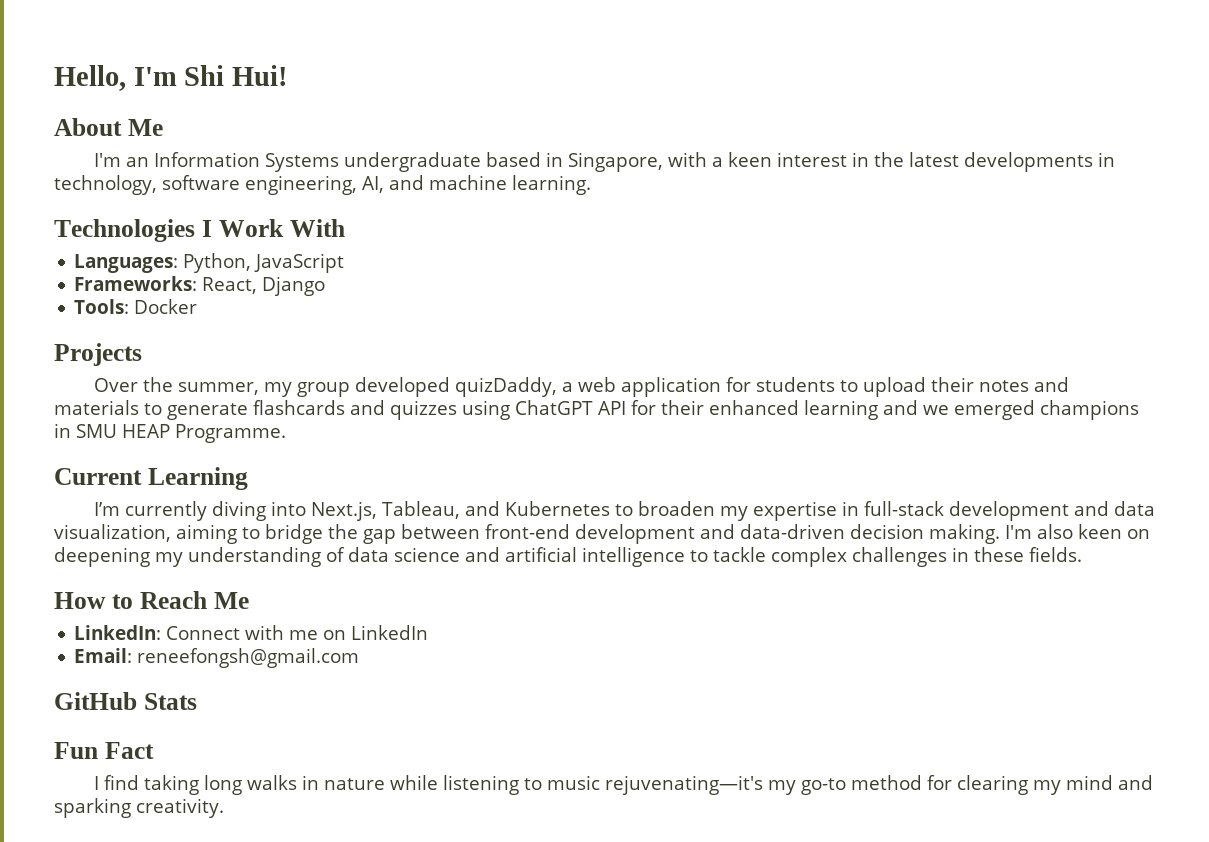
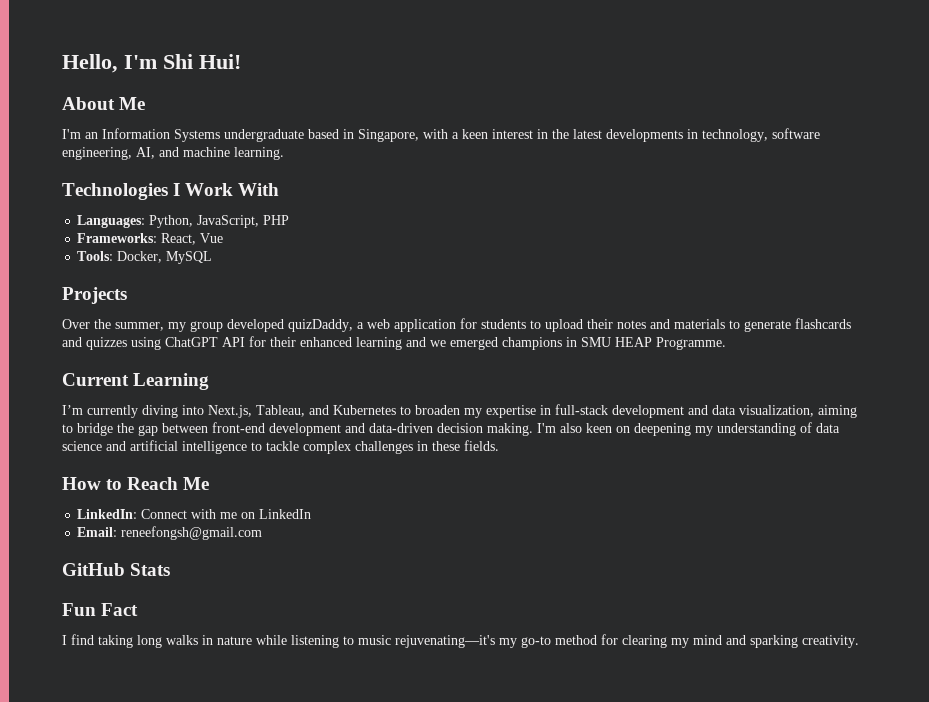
- Languages: Python, JavaScript
+ Languages: Python, JavaScript, PHP
- Frameworks: React, Django
+ Frameworks: React, Vue
- Tools: Docker
+ Tools: Docker, MySQL

